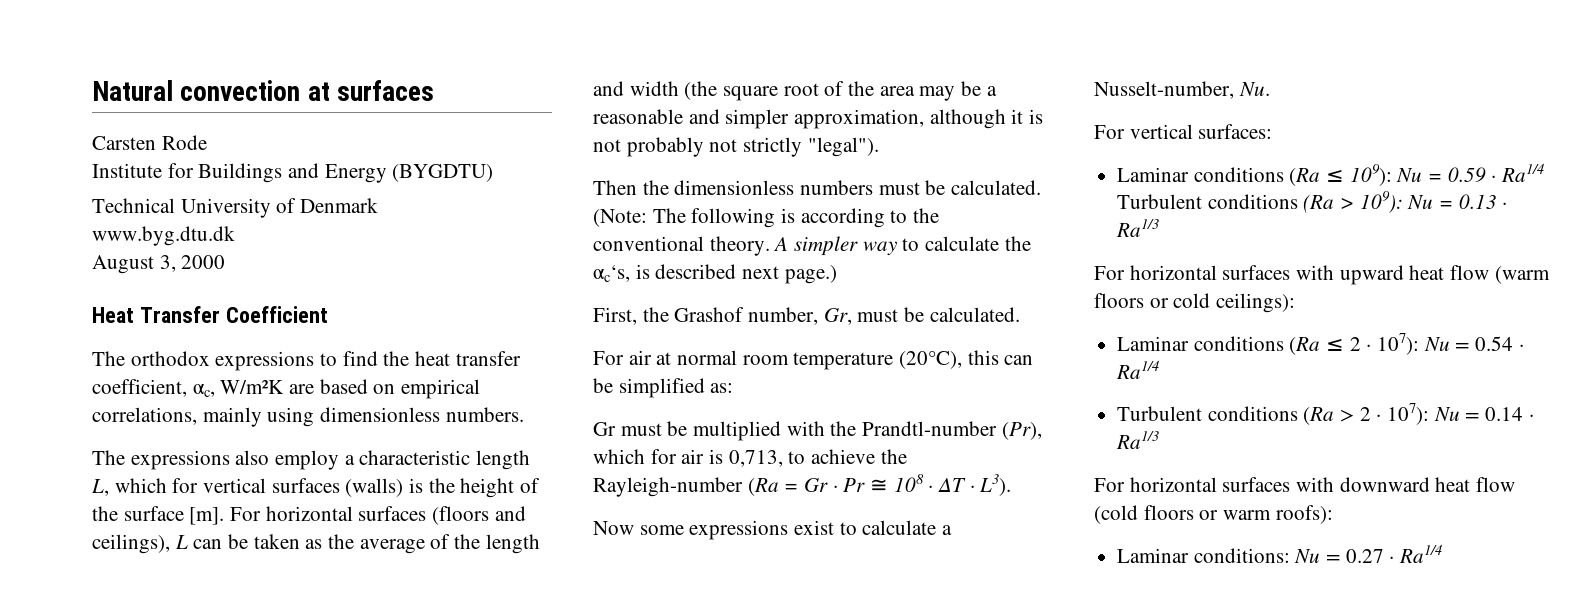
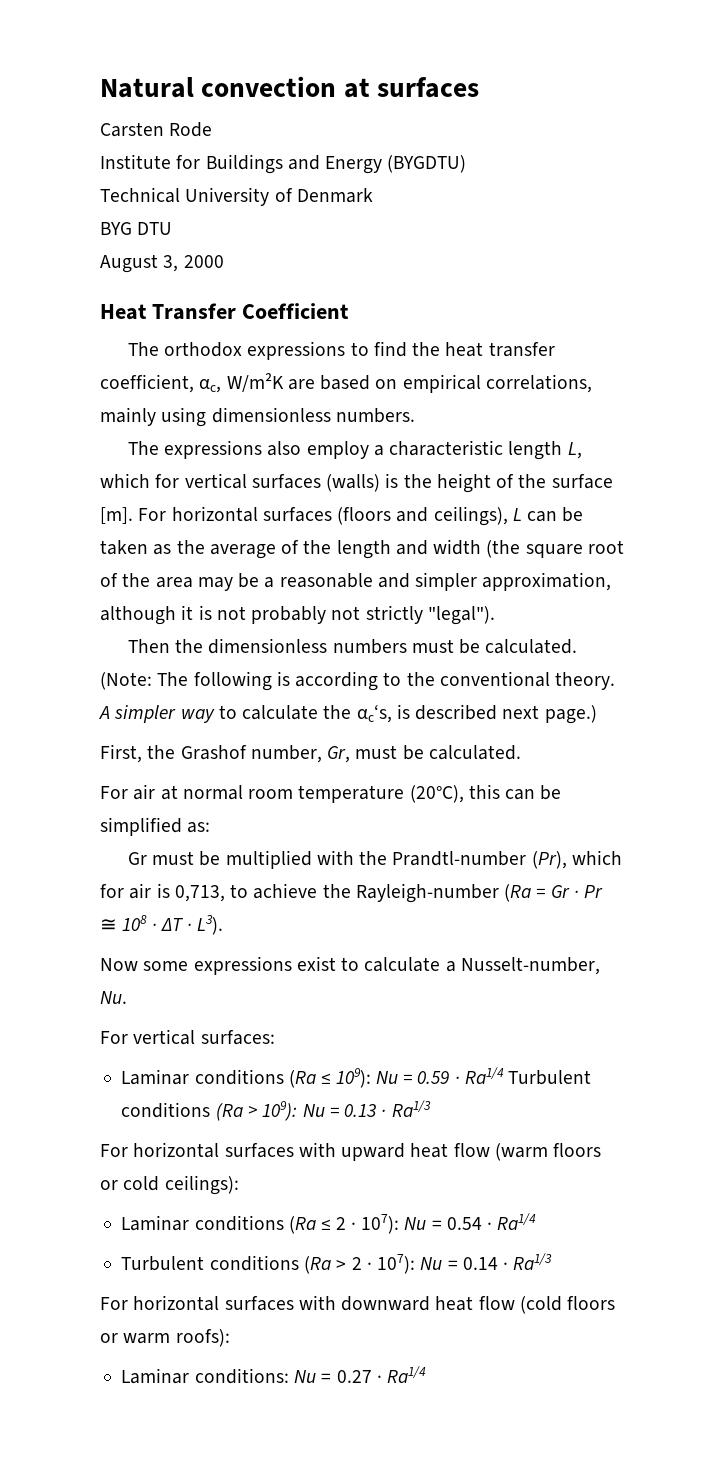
- www.byg.dtu.dk
+ BYG DTU

